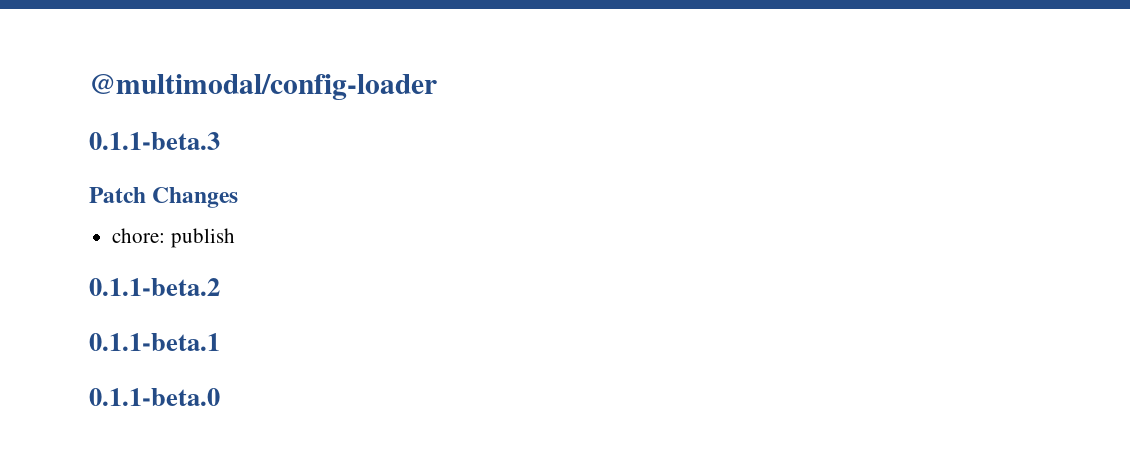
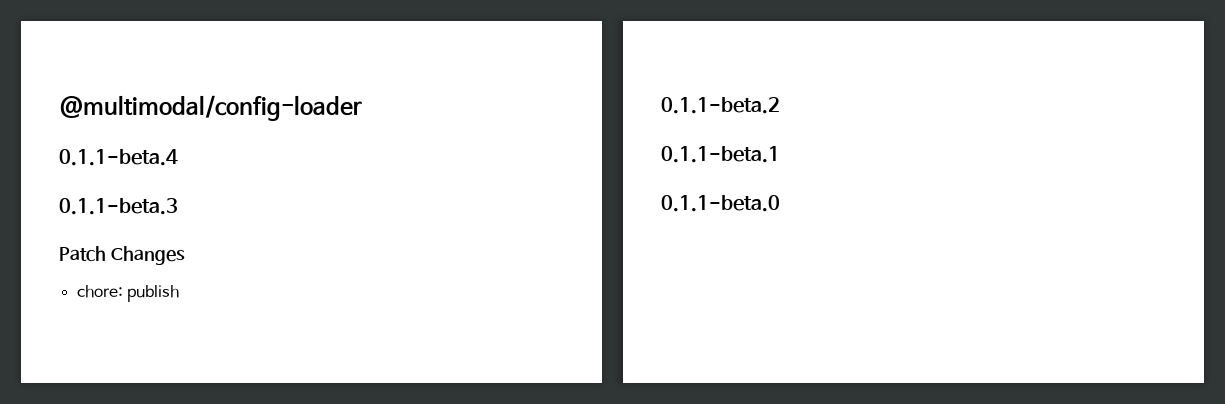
+ 0.1.1-beta.4

